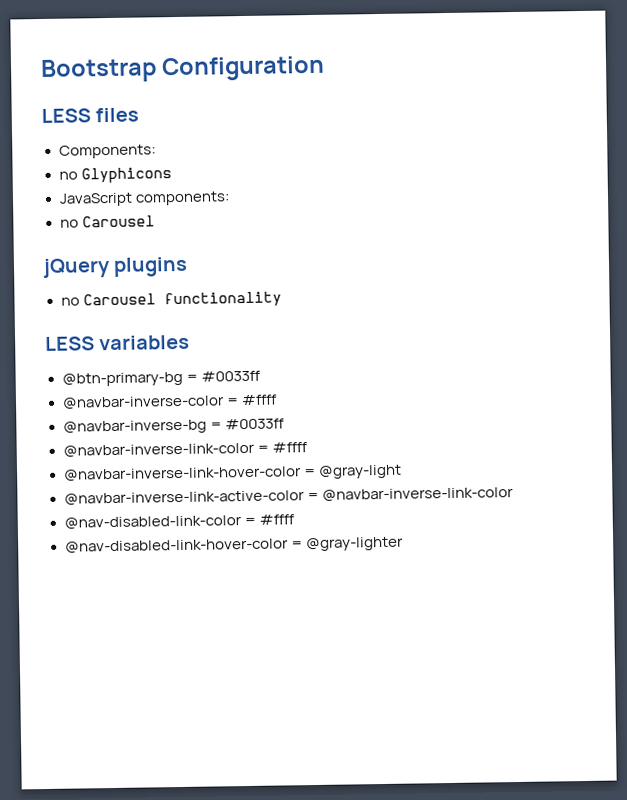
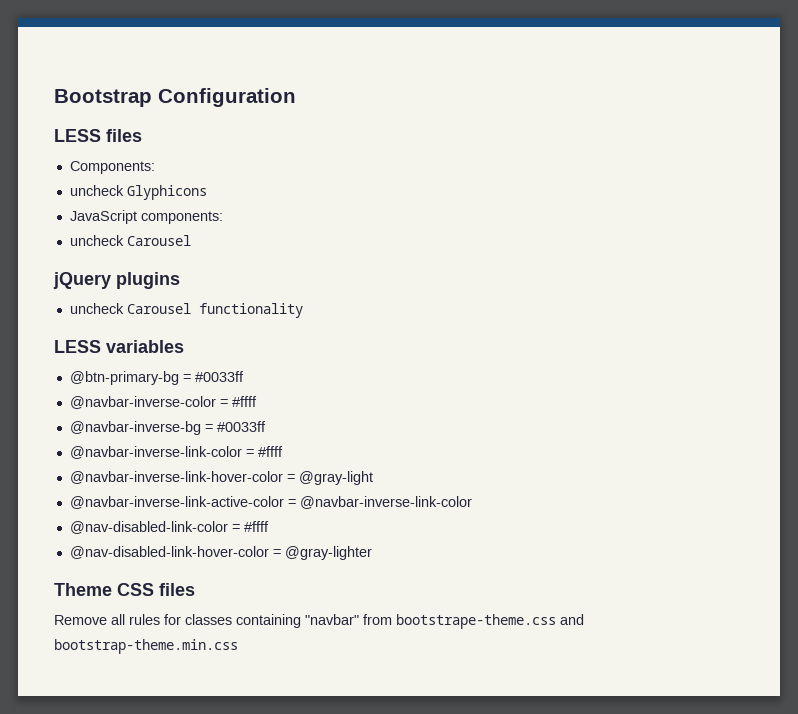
- no Glyphicons
+ uncheck Glyphicons
  JavaScript components:
- no Carousel
+ uncheck Carousel
- no Carousel functionality
+ uncheck Carousel functionality
+ Theme CSS files
+ Remove all rules for classes containing "navbar" from bootstrape-theme.css and bootstrap-theme.min.css

